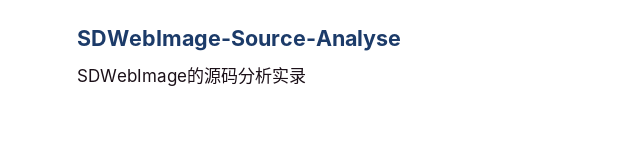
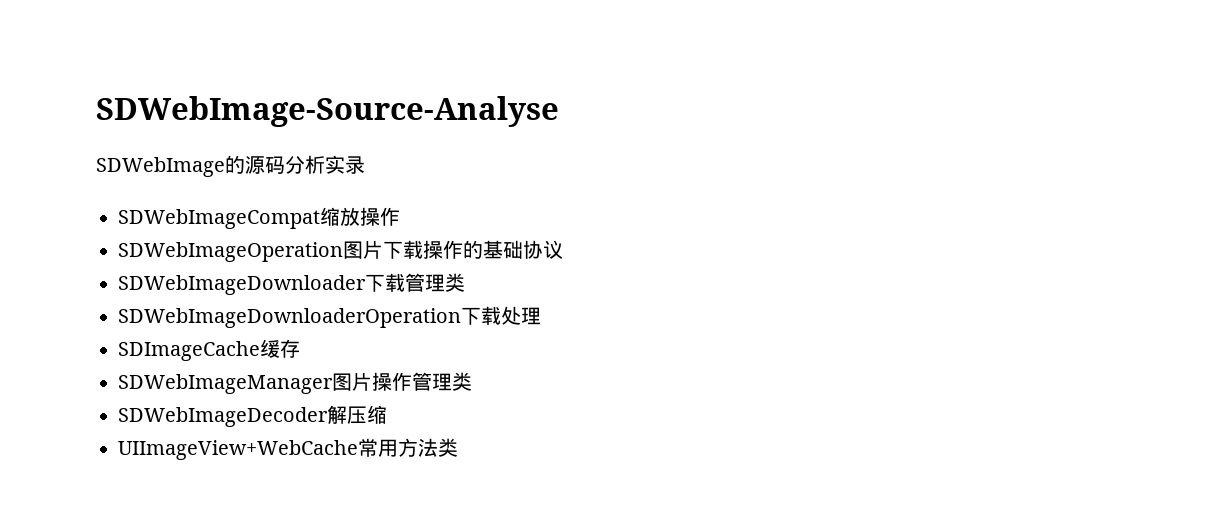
+ SDWebImageCompat缩放操作
+ SDWebImageOperation图片下载操作的基础协议
+ SDWebImageDownloader下载管理类
+ SDWebImageDownloaderOperation下载处理
+ SDImageCache缓存
+ SDWebImageManager图片操作管理类
+ SDWebImageDecoder解压缩
+ UIImageView+WebCache常用方法类

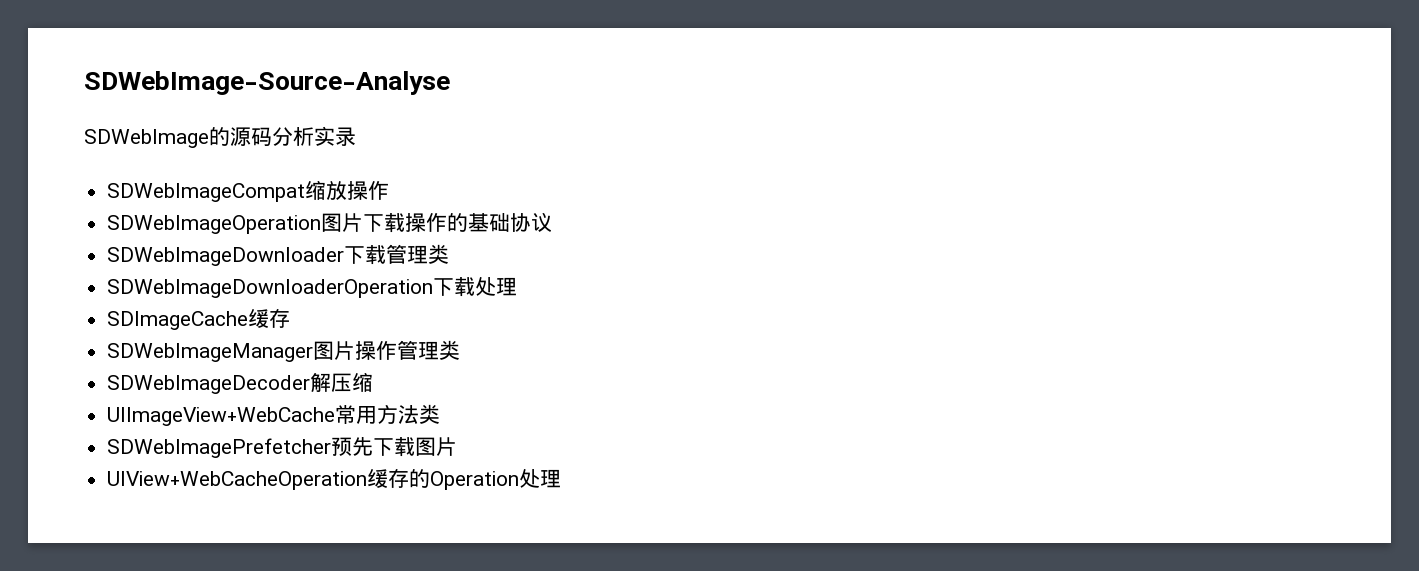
+ SDWebImagePrefetcher预先下载图片
+ UIView+WebCacheOperation缓存的Operation处理

